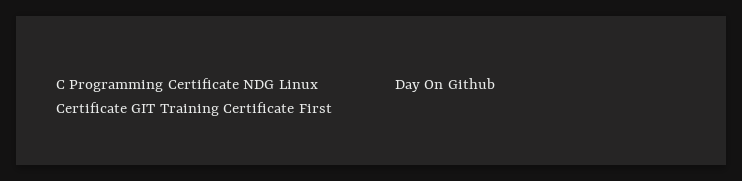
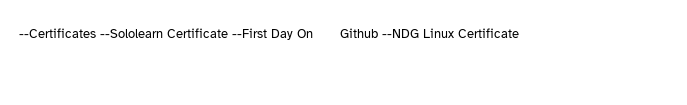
- C Programming Certificate NDG Linux Certificate GIT Training Certificate First Day On Github
+ --Certificates --Sololearn Certificate --First Day On Github --NDG Linux Certificate

